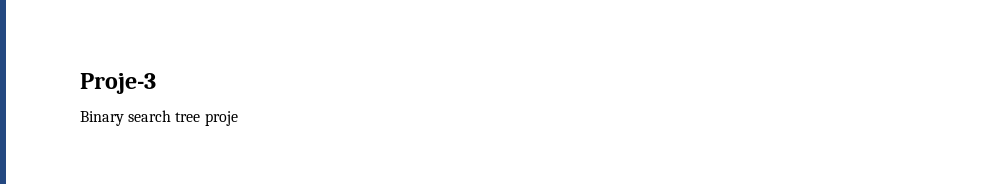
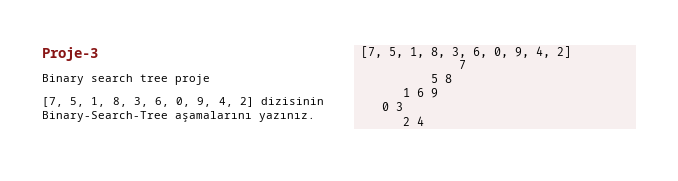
+ [7, 5, 1, 8, 3, 6, 0, 9, 4, 2] dizisinin Binary-Search-Tree aşamalarını yazınız.
+ [7, 5, 1, 8, 3, 6, 0, 9, 4, 2]
+ 7
+ 5 8
+ 1 6 9
+ 0 3
+ 2 4

